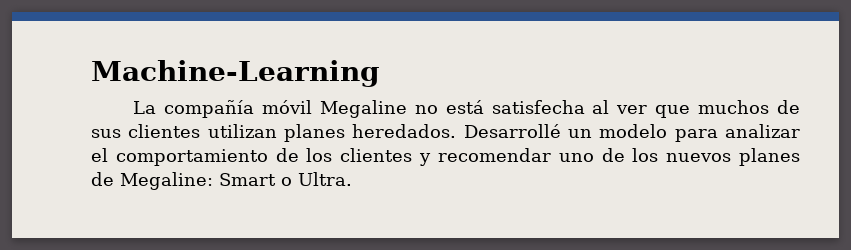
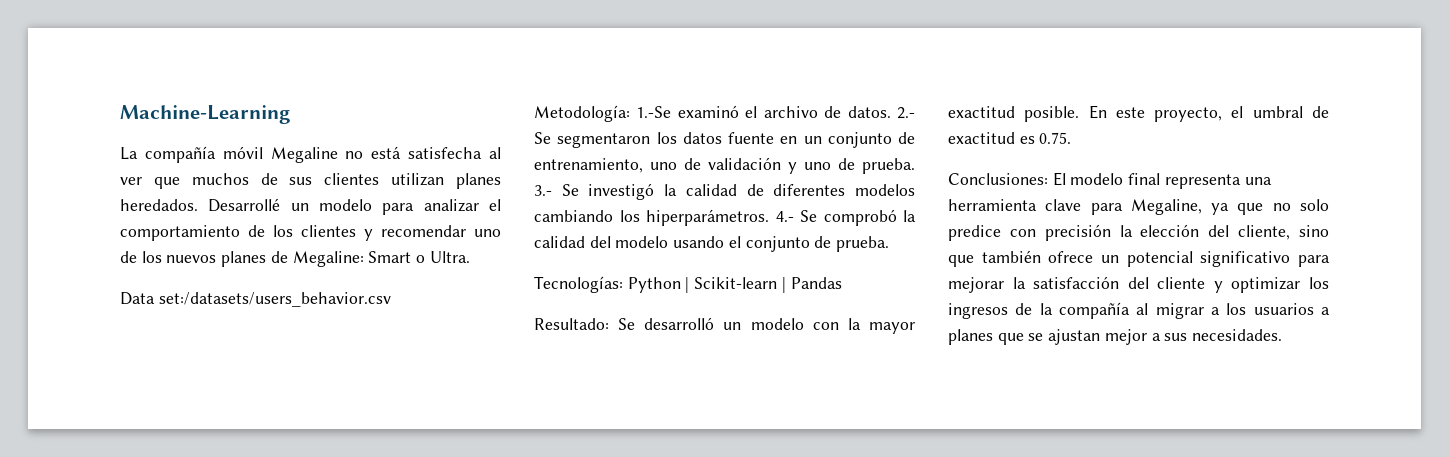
+ Data set:/datasets/users_behavior.csv
+ Metodología: 1.-Se examinó el archivo de datos. 2.- Se segmentaron los datos fuente en un conjunto de entrenamiento, uno de validación y uno de prueba. 3.- Se investigó la calidad de diferentes modelos cambiando los hiperparámetros. 4.- Se comprobó la calidad del modelo usando el conjunto de prueba.
+ Tecnologías: Python | Scikit-learn | Pandas
+ Resultado: Se desarrolló un modelo con la mayor exactitud posible. En este proyecto, el umbral de exactitud es 0.75.
+ Conclusiones: El modelo final representa una herramienta clave para Megaline, ya que no solo predice con precisión la elección del cliente, sino que también ofrece un potencial significativo para mejorar la satisfacción del cliente y optimizar los ingresos de la compañía al migrar a los usuarios a planes que se ajustan mejor a sus necesidades.

